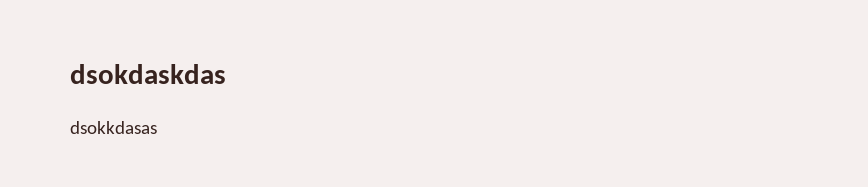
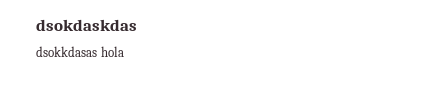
- dsokkdasas
+ dsokkdasas hola

